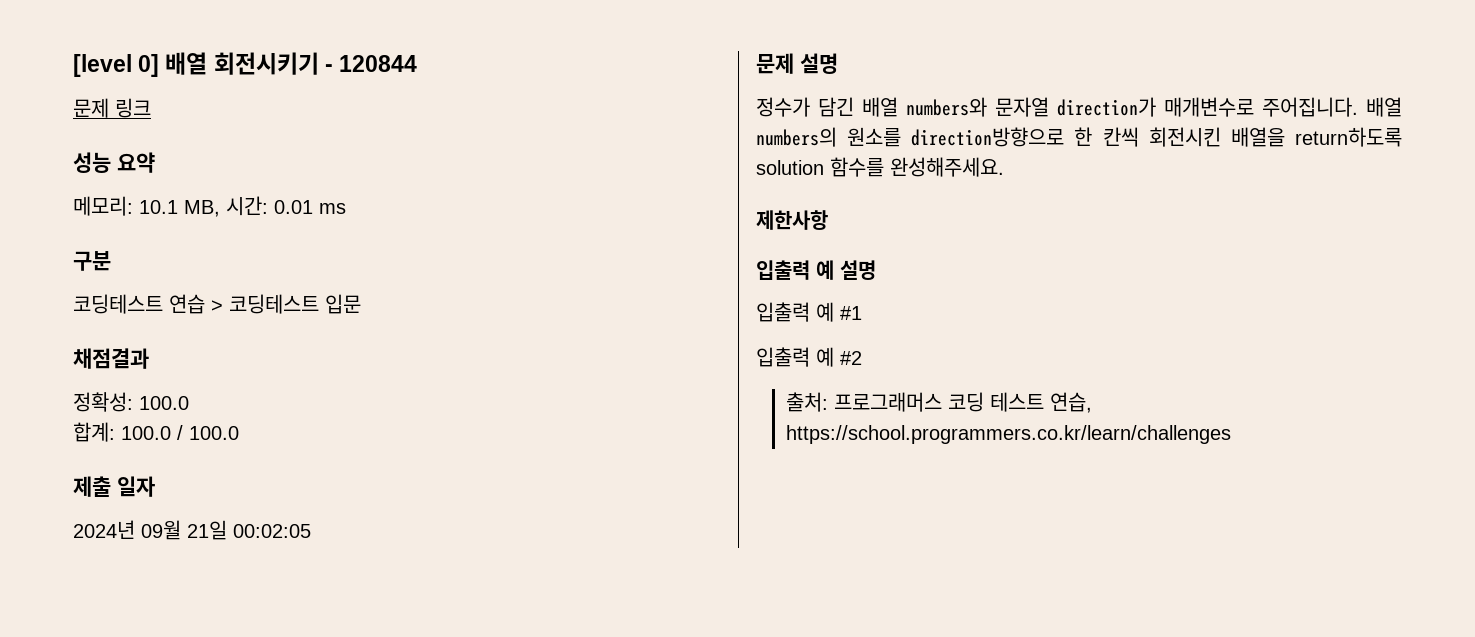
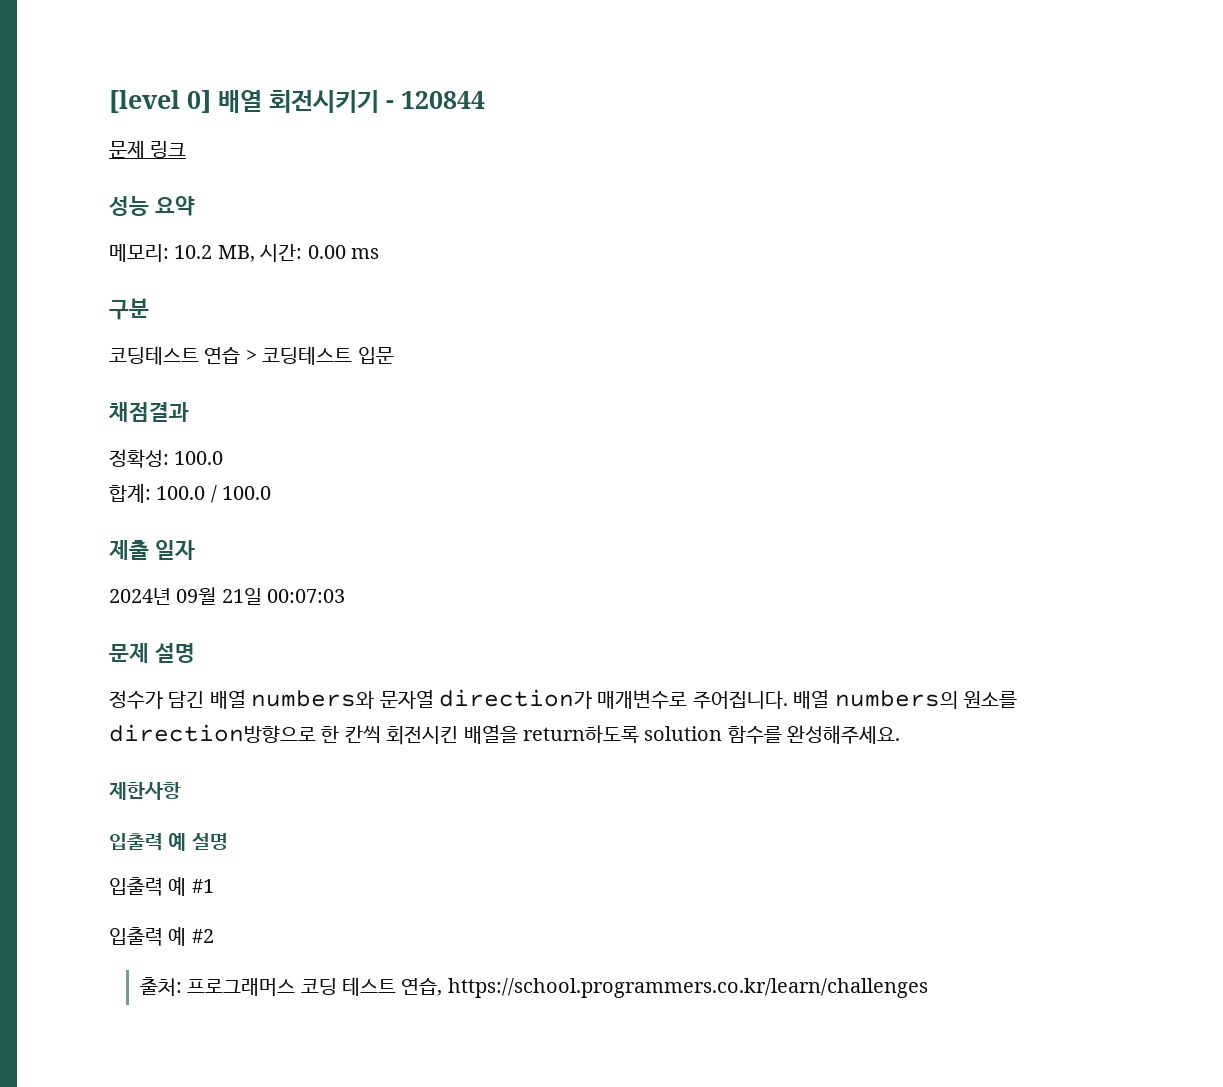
- 메모리: 10.1 MB, 시간: 0.01 ms
+ 메모리: 10.2 MB, 시간: 0.00 ms
- 2024년 09월 21일 00:02:05
+ 2024년 09월 21일 00:07:03

